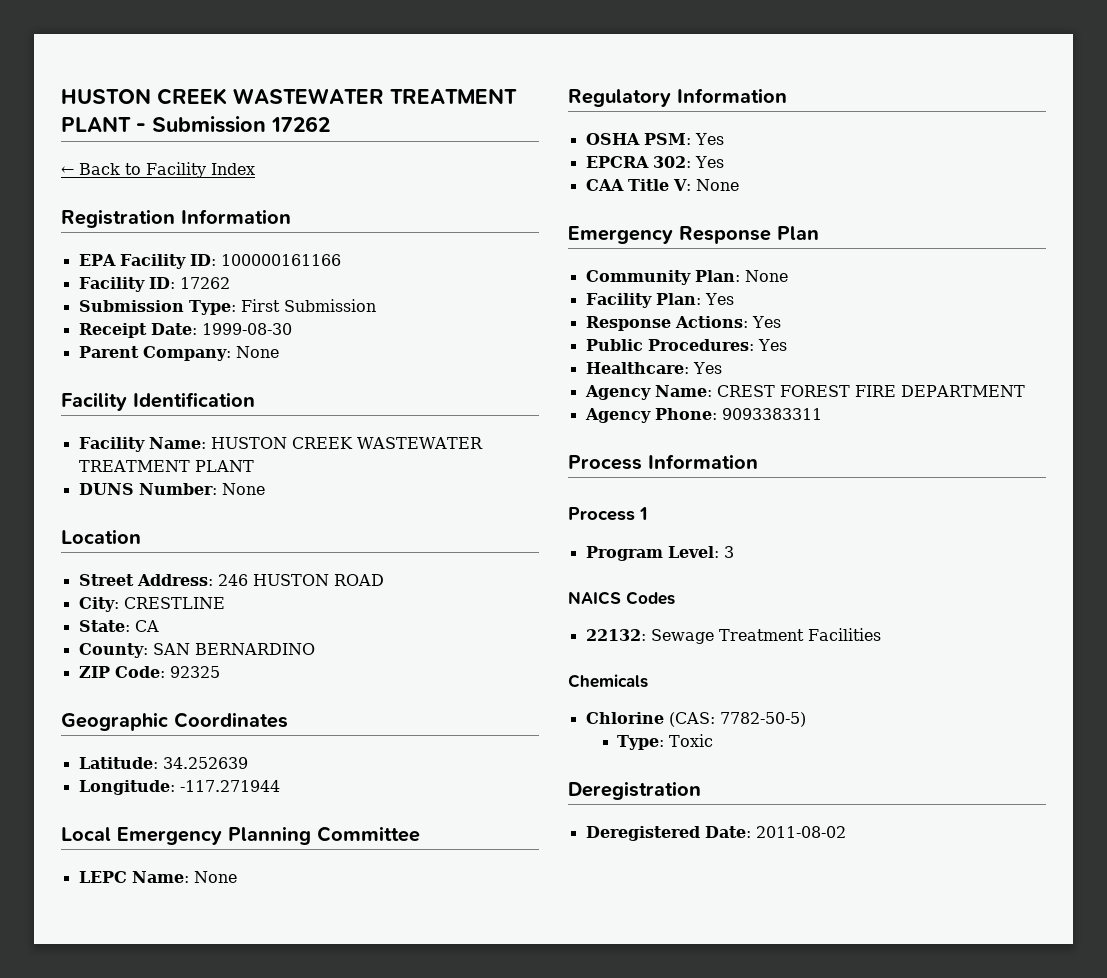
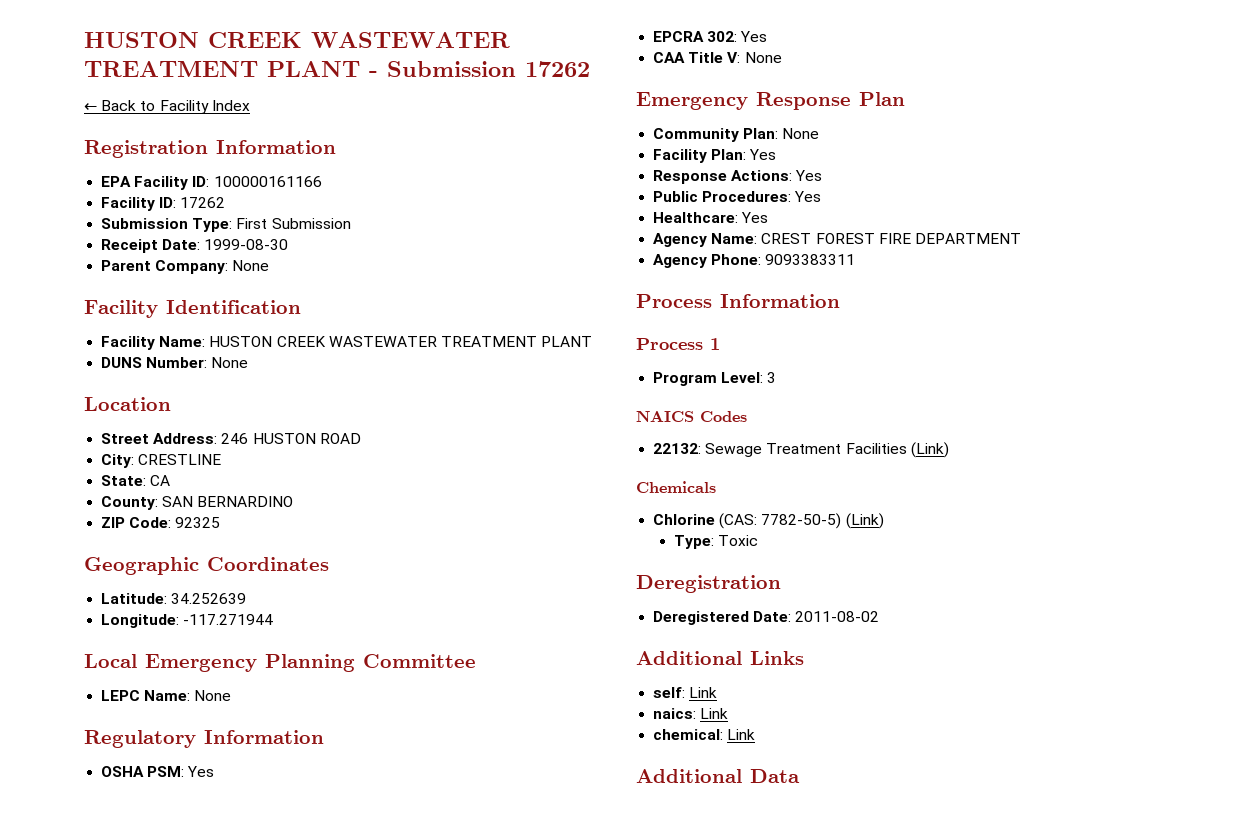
- 22132: Sewage Treatment Facilities
+ 22132: Sewage Treatment Facilities (Link)
- Chlorine (CAS: 7782-50-5)
+ Chlorine (CAS: 7782-50-5) (Link)
+ Additional Links
+ self: Link
+ naics: Link
+ chemical: Link
+ Additional Data

